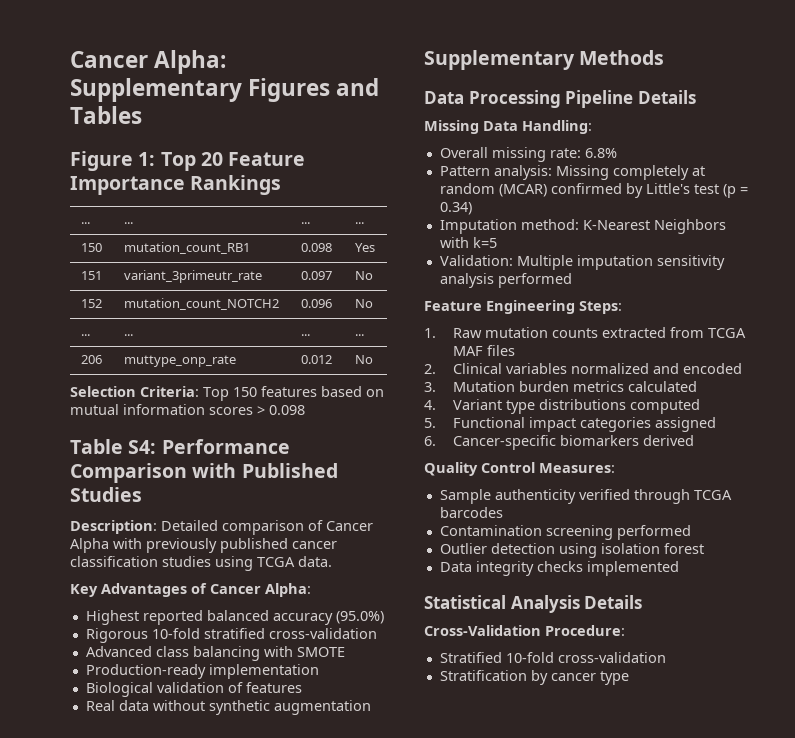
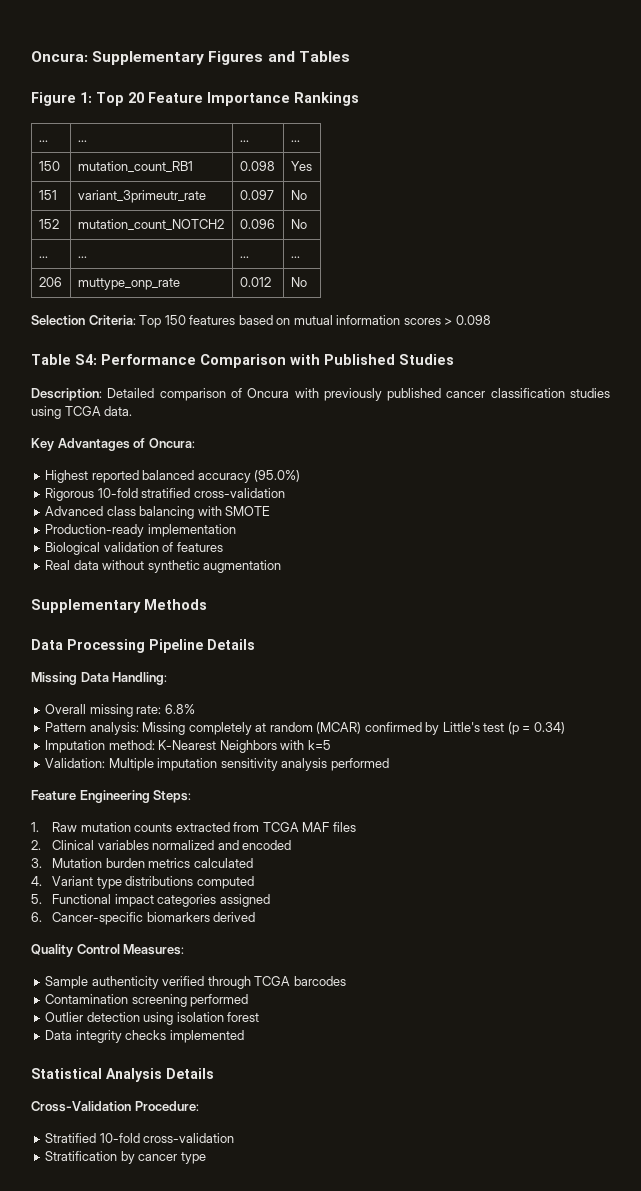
- Cancer Alpha: Supplementary Figures and Tables
+ Oncura: Supplementary Figures and Tables
- Description: Detailed comparison of Cancer Alpha with previously published cancer classification studies using TCGA data.
+ Description: Detailed comparison of Oncura with previously published cancer classification studies using TCGA data.
- Key Advantages of Cancer Alpha:
+ Key Advantages of Oncura:

